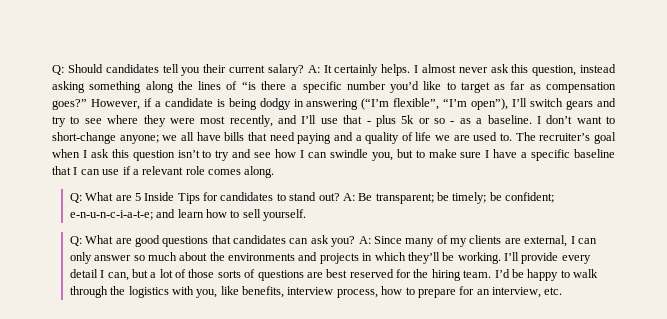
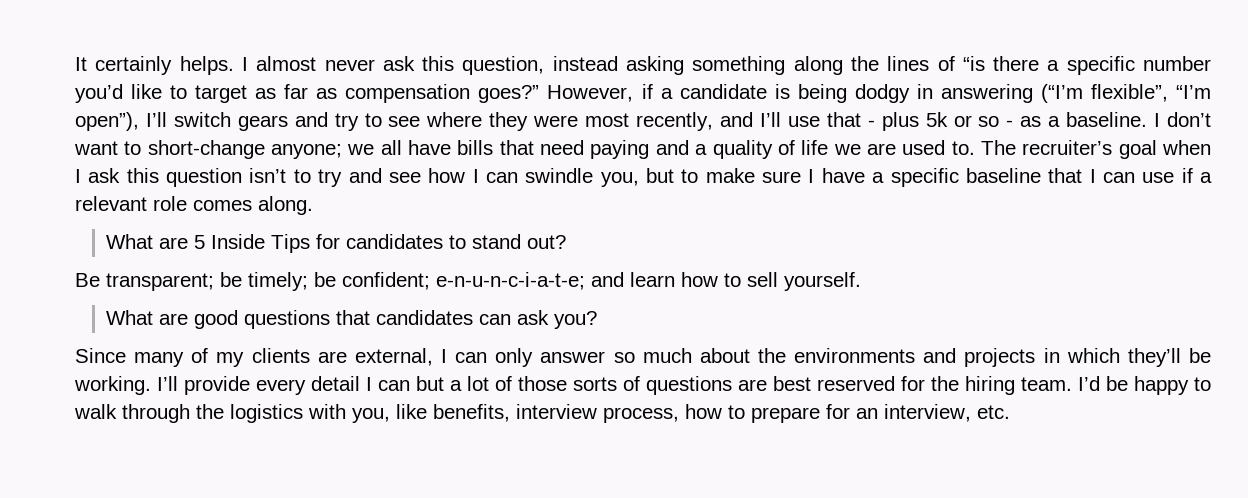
- Q: Should candidates tell you their current salary? A: It certainly helps.
+ It certainly helps.
- Q: What are 5 Inside Tips for candidates to stand out? A: Be transparent; be timely; be confident; e-n-u-n-c-i-a-t-e; and learn how to sell yourself.
+ What are 5 Inside Tips for candidates to stand out?
+ Be transparent; be timely; be confident; e-n-u-n-c-i-a-t-e; and learn how to sell yourself.
- Q: What are good questions that candidates can ask you? A: Since many of my clients are external, I can only answer so much about the environments and projects in which they’ll be working.
+ What are good questions that candidates can ask you?
+ Since many of my clients are external, I can only answer so much about the environments and projects in which they’ll be working.
- I’ll provide every detail I can, but a lot of those sorts of questions are best reserved for the hiring team.
+ I’ll provide every detail I can but a lot of those sorts of questions are best reserved for the hiring team.

